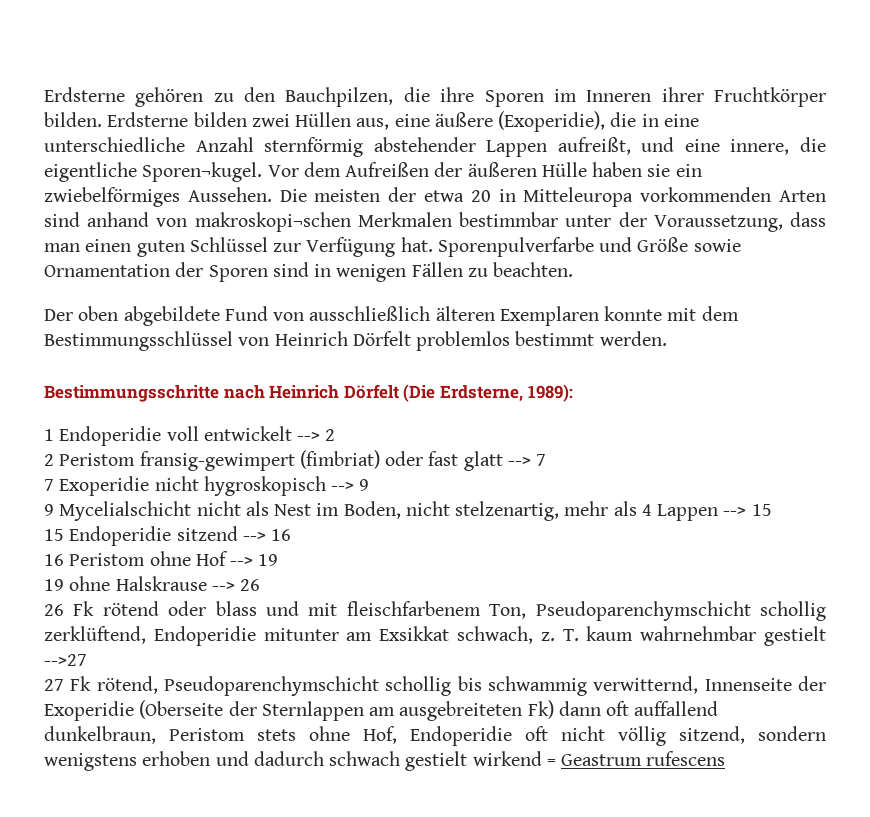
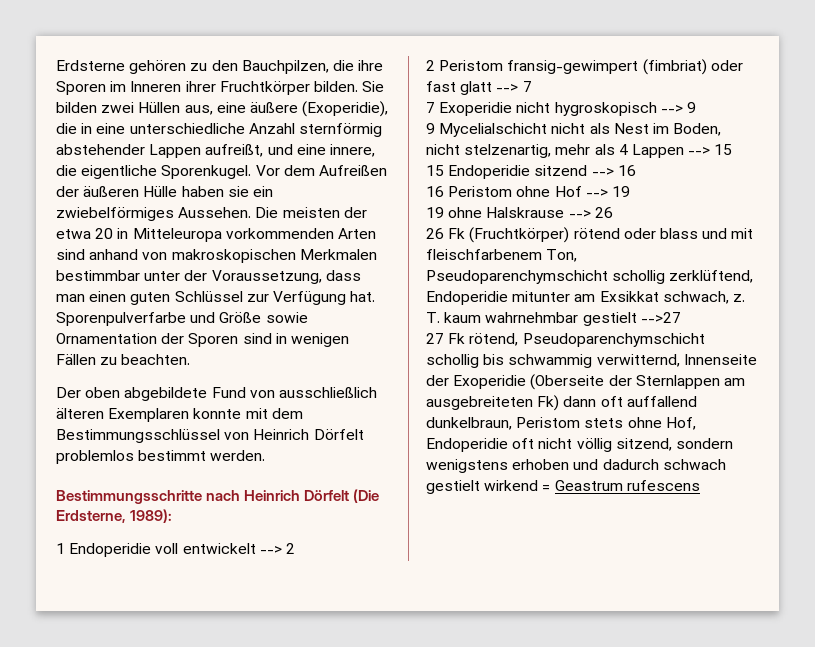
- Erdsterne bilden zwei Hüllen aus, eine äußere (Exoperidie), die in eine unterschiedliche Anzahl sternförmig abstehender Lappen aufreißt, und eine innere, die eigentliche Sporen¬kugel.
+ Sie bilden zwei Hüllen aus, eine äußere (Exoperidie), die in eine unterschiedliche Anzahl sternförmig abstehender Lappen aufreißt, und eine innere, die eigentliche Sporenkugel.
- Die meisten der etwa 20 in Mitteleuropa vorkommenden Arten sind anhand von makroskopi¬schen Merkmalen bestimmbar unter der Voraussetzung, dass man einen guten Schlüssel zur Verfügung hat.
+ Die meisten der etwa 20 in Mitteleuropa vorkommenden Arten sind anhand von makroskopischen Merkmalen bestimmbar unter der Voraussetzung, dass man einen guten Schlüssel zur Verfügung hat.
- 26 Fk rötend oder blass und mit fleischfarbenem Ton, Pseudoparenchymschicht schollig zerklüftend, Endoperidie mitunter am Exsikkat schwach, z.
+ 26 Fk (Fruchtkörper) rötend oder blass und mit fleischfarbenem Ton, Pseudoparenchymschicht schollig zerklüftend, Endoperidie mitunter am Exsikkat schwach, z.

